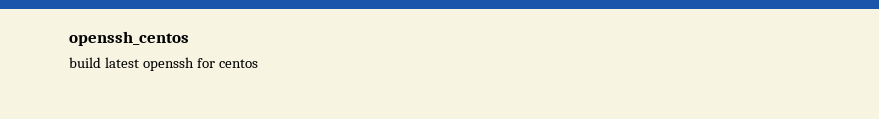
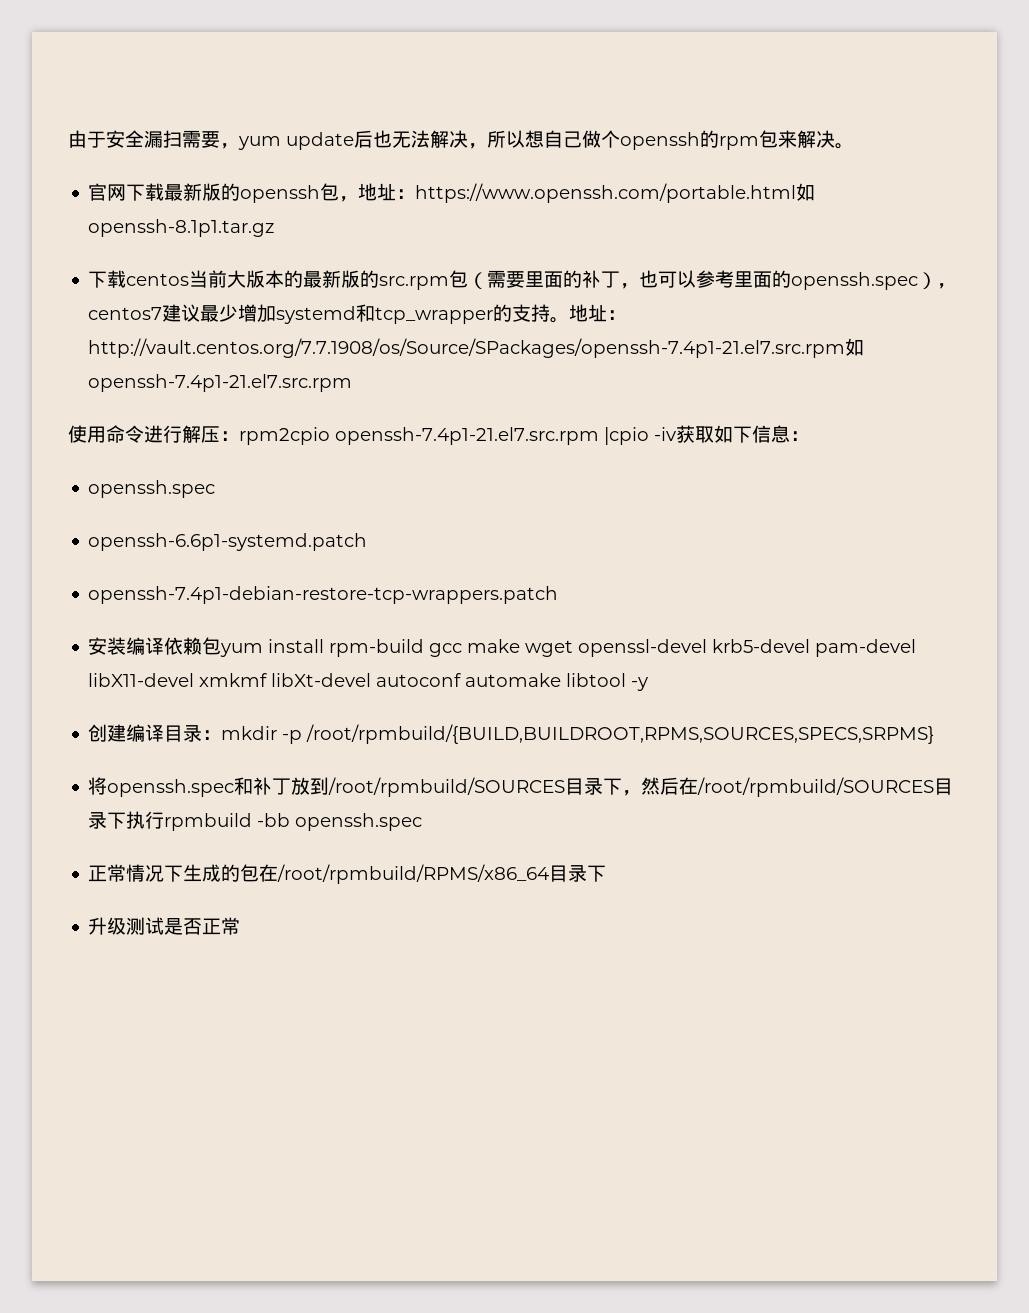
- openssh_centos
- build latest openssh for centos
+ 由于安全漏扫需要，yum update后也无法解决，所以想自己做个openssh的rpm包来解决。
+ 官网下载最新版的openssh包，地址：https://www.openssh.com/portable.html如openssh-8.1p1.tar.gz
+ 下载centos当前大版本的最新版的src.rpm包（需要里面的补丁，也可以参考里面的openssh.spec），centos7建议最少增加systemd和tcp_wrapper的支持。地址：http://vault.centos.org/7.7.1908/os/Source/SPackages/openssh-7.4p1-21.el7.src.rpm如openssh-7.4p1-21.el7.src.rpm
+ 使用命令进行解压：rpm2cpio openssh-7.4p1-21.el7.src.rpm |cpio -iv获取如下信息：
+ openssh.spec
+ openssh-6.6p1-systemd.patch
+ openssh-7.4p1-debian-restore-tcp-wrappers.patch
+ 安装编译依赖包yum install rpm-build gcc make wget openssl-devel krb5-devel pam-devel libX11-devel xmkmf libXt-devel autoconf automake libtool -y
+ 创建编译目录：mkdir -p /root/rpmbuild/{BUILD,BUILDROOT,RPMS,SOURCES,SPECS,SRPMS}
+ 将openssh.spec和补丁放到/root/rpmbuild/SOURCES目录下，然后在/root/rpmbuild/SOURCES目录下执行rpmbuild -bb openssh.spec
+ 正常情况下生成的包在/root/rpmbuild/RPMS/x86_64目录下
+ 升级测试是否正常

